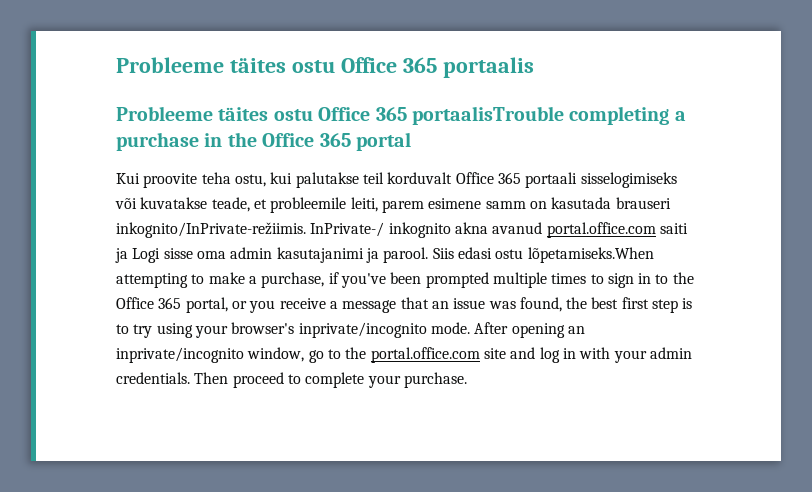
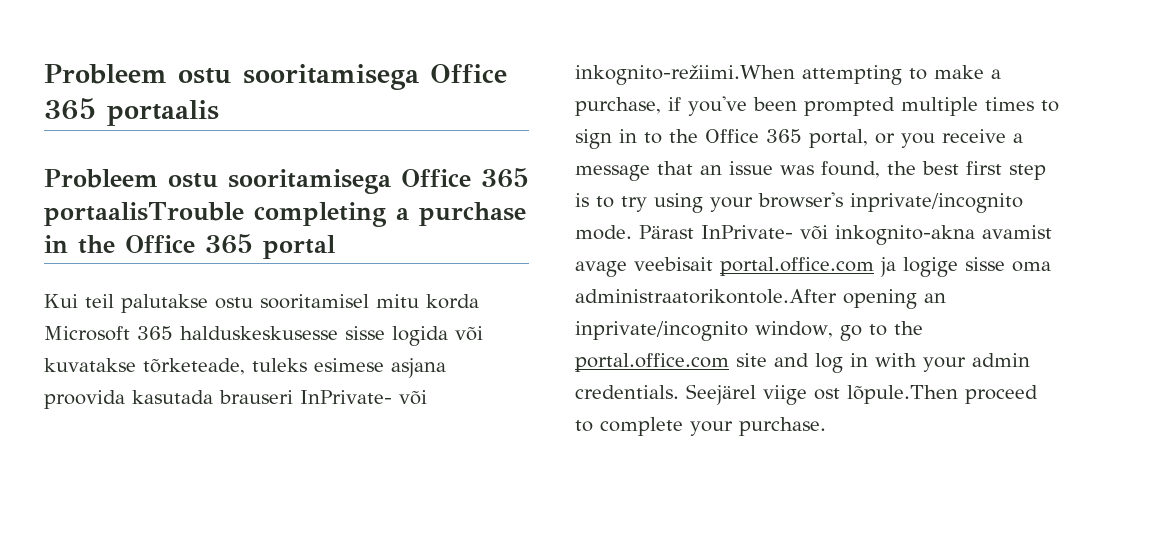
- Probleeme täites ostu Office 365 portaalis
+ Probleem ostu sooritamisega Office 365 portaalis
- Probleeme täites ostu Office 365 portaalisTrouble completing a purchase in the Office 365 portal
+ Probleem ostu sooritamisega Office 365 portaalisTrouble completing a purchase in the Office 365 portal
- Kui proovite teha ostu, kui palutakse teil korduvalt Office 365 portaali sisselogimiseks või kuvatakse teade, et probleemile leiti, parem esimene samm on kasutada brauseri inkognito/InPrivate-režiimis. InPrivate-/ inkognito akna avanud portal.office.com saiti ja Logi sisse oma admin kasutajanimi ja parool. Siis edasi ostu lõpetamiseks.When attempting to make a purchase, if you've been prompted multiple times to sign in to the Office 365 portal, or you receive a message that an issue was found, the best first step is to try using your browser's inprivate/incognito mode.
+ Kui teil palutakse ostu sooritamisel mitu korda Microsoft 365 halduskeskusesse sisse logida või kuvatakse tõrketeade, tuleks esimese asjana proovida kasutada brauseri InPrivate- või inkognito-režiimi.When attempting to make a purchase, if you've been prompted multiple times to sign in to the Office 365 portal, or you receive a message that an issue was found, the best first step is to try using your browser's inprivate/incognito mode.
- After opening an inprivate/incognito window, go to the portal.office.com site and log in with your admin credentials.
+ Pärast InPrivate- või inkognito-akna avamist avage veebisait portal.office.com ja logige sisse oma administraatorikontole.After opening an inprivate/incognito window, go to the portal.office.com site and log in with your admin credentials.
- Then proceed to complete your purchase.
+ Seejärel viige ost lõpule.Then proceed to complete your purchase.

